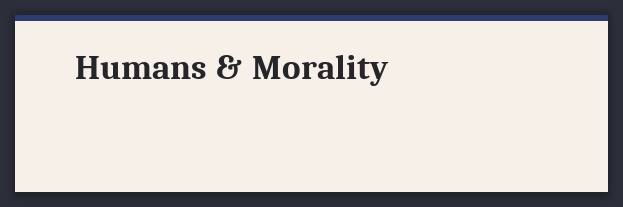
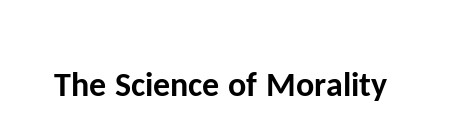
- Humans & Morality
+ The Science of Morality

